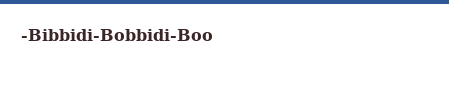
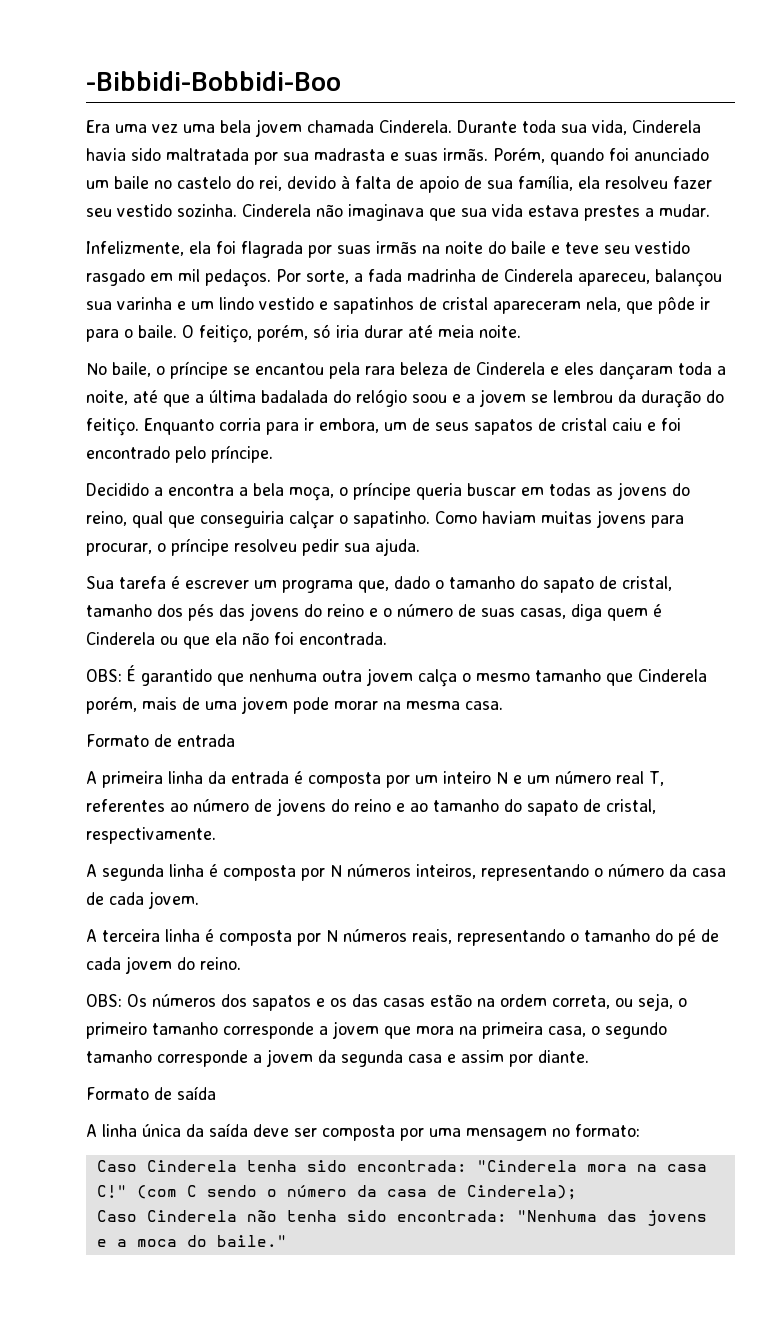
+ Era uma vez uma bela jovem chamada Cinderela. Durante toda sua vida, Cinderela havia sido maltratada por sua madrasta e suas irmãs. Porém, quando foi anunciado um baile no castelo do rei, devido à falta de apoio de sua família, ela resolveu fazer seu vestido sozinha. Cinderela não imaginava que sua vida estava prestes a mudar.
+ Infelizmente, ela foi flagrada por suas irmãs na noite do baile e teve seu vestido rasgado em mil pedaços. Por sorte, a fada madrinha de Cinderela apareceu, balançou sua varinha e um lindo vestido e sapatinhos de cristal apareceram nela, que pôde ir para o baile. O feitiço, porém, só iria durar até meia noite.
+ No baile, o príncipe se encantou pela rara beleza de Cinderela e eles dançaram toda a noite, até que a última badalada do relógio soou e a jovem se lembrou da duração do feitiço. Enquanto corria para ir embora, um de seus sapatos de cristal caiu e foi encontrado pelo príncipe.
+ Decidido a encontra a bela moça, o príncipe queria buscar em todas as jovens do reino, qual que conseguiria calçar o sapatinho. Como haviam muitas jovens para procurar, o príncipe resolveu pedir sua ajuda.
+ Sua tarefa é escrever um programa que, dado o tamanho do sapato de cristal, tamanho dos pés das jovens do reino e o número de suas casas, diga quem é Cinderela ou que ela não foi encontrada.
+ OBS: É garantido que nenhuma outra jovem calça o mesmo tamanho que Cinderela porém, mais de uma jovem pode morar na mesma casa.
+ Formato de entrada
+ A primeira linha da entrada é composta por um inteiro N e um número real T, referentes ao número de jovens do reino e ao tamanho do sapato de cristal, respectivamente.
+ A segunda linha é composta por N números inteiros, representando o número da casa de cada jovem.
+ A terceira linha é composta por N números reais, representando o tamanho do pé de cada jovem do reino.
+ OBS: Os números dos sapatos e os das casas estão na ordem correta, ou seja, o primeiro tamanho corresponde a jovem que mora na primeira casa, o segundo tamanho corresponde a jovem da segunda casa e assim por diante.
+ Formato de saída
+ A linha única da saída deve ser composta por uma mensagem no formato:
+ Caso Cinderela tenha sido encontrada: "Cinderela mora na casa C!" (com C sendo o número da casa de Cinderela);
+ Caso Cinderela não tenha sido encontrada: "Nenhuma das jovens e a moca do baile."

